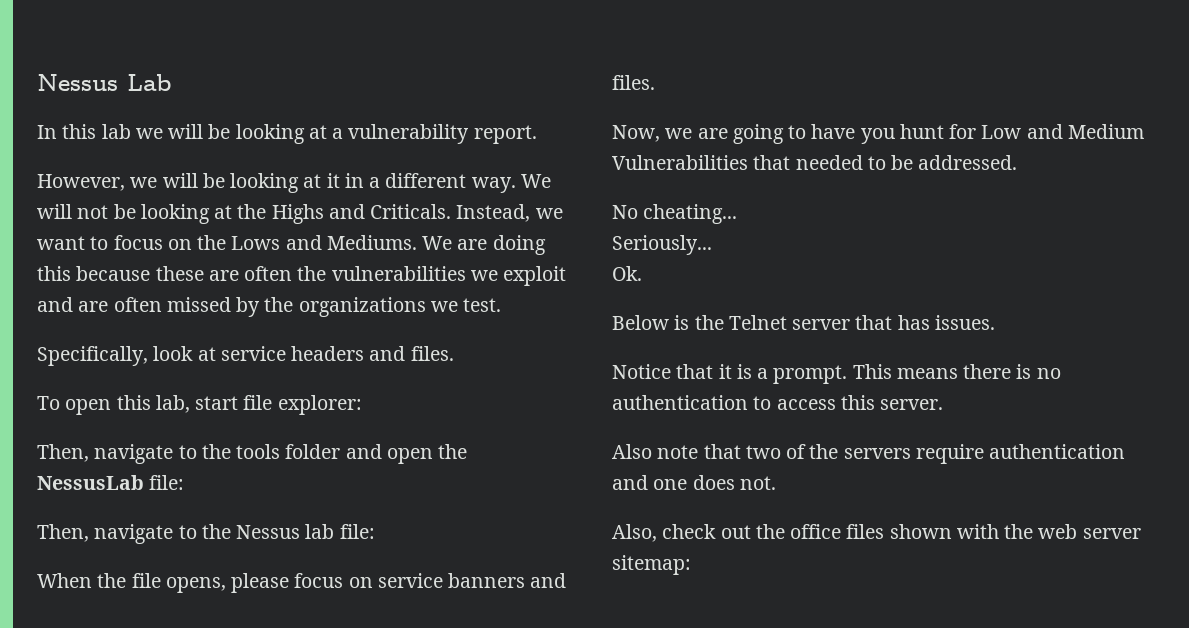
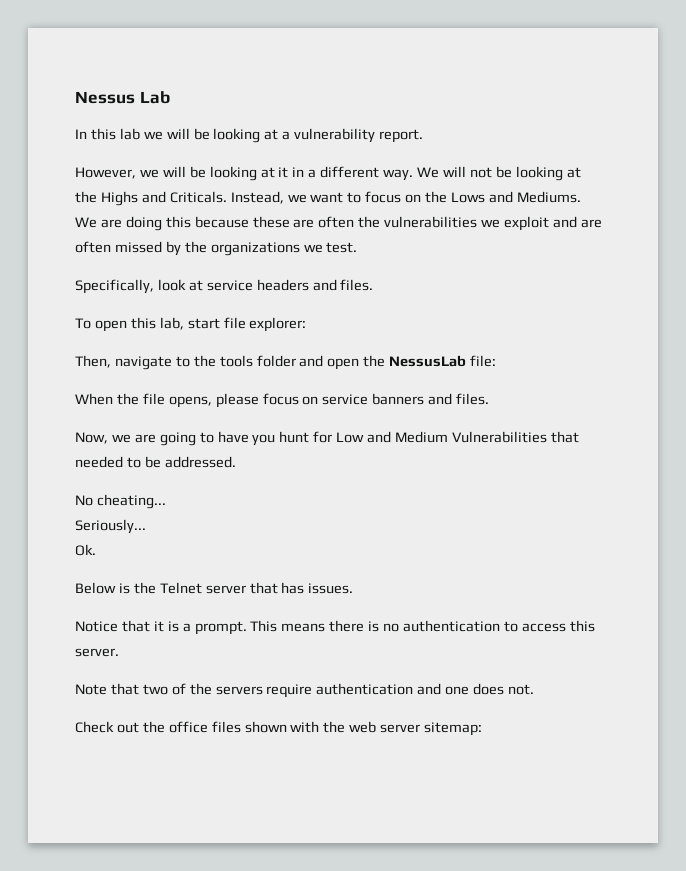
- Then, navigate to the Nessus lab file:
- Also note that two of the servers require authentication and one does not.
+ Note that two of the servers require authentication and one does not.
- Also, check out the office files shown with the web server sitemap:
+ Check out the office files shown with the web server sitemap:

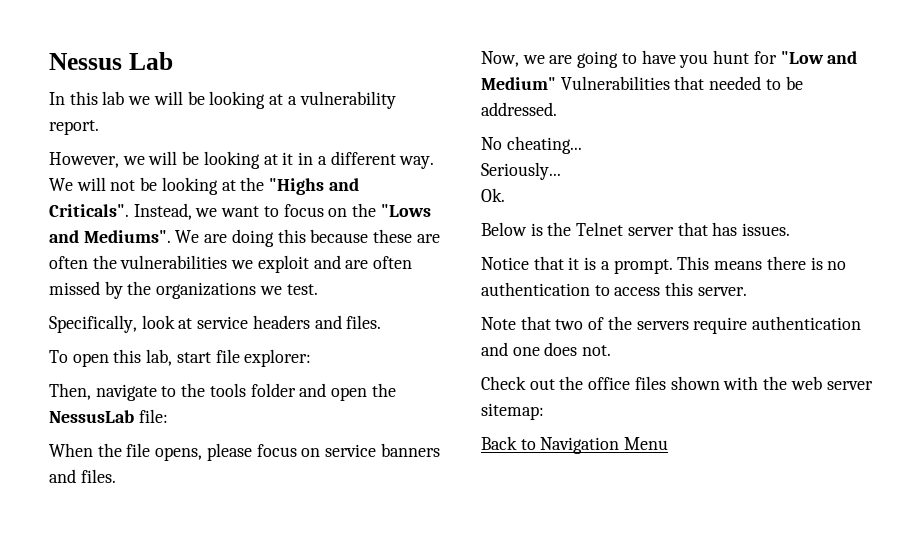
- We will not be looking at the Highs and Criticals.
+ We will not be looking at the "Highs and Criticals".
- Instead, we want to focus on the Lows and Mediums.
+ Instead, we want to focus on the "Lows and Mediums".
- Now, we are going to have you hunt for Low and Medium Vulnerabilities that needed to be addressed.
+ Now, we are going to have you hunt for "Low and Medium" Vulnerabilities that needed to be addressed.
+ Back to Navigation Menu

